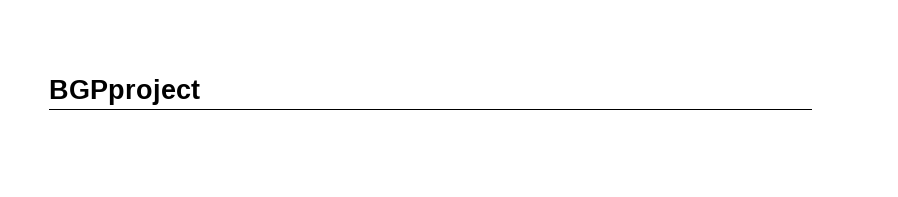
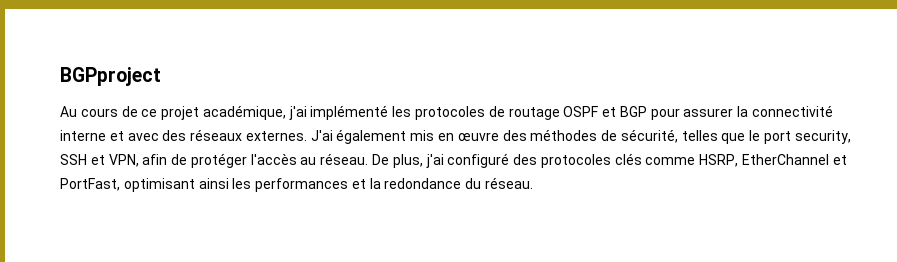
+ Au cours de ce projet académique, j'ai implémenté les protocoles de routage OSPF et BGP pour assurer la connectivité interne et avec des réseaux externes. J'ai également mis en œuvre des méthodes de sécurité, telles que le port security, SSH et VPN, afin de protéger l'accès au réseau. De plus, j'ai configuré des protocoles clés comme HSRP, EtherChannel et PortFast, optimisant ainsi les performances et la redondance du réseau.

